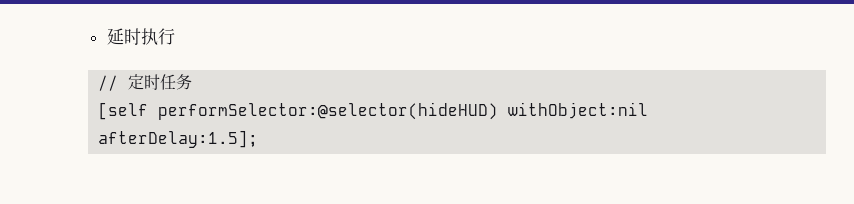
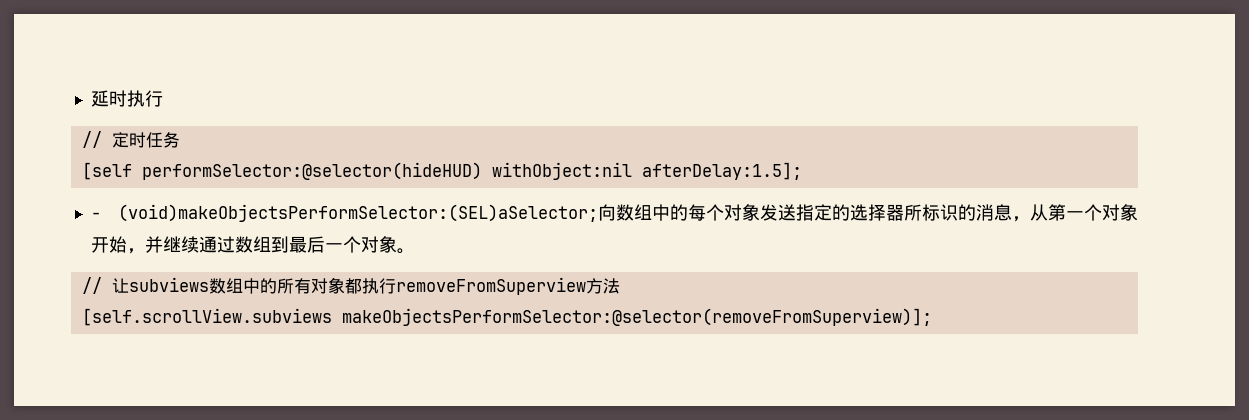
+ - (void)makeObjectsPerformSelector:(SEL)aSelector;向数组中的每个对象发送指定的选择器所标识的消息，从第一个对象开始，并继续通过数组到最后一个对象。
+ // 让subviews数组中的所有对象都执行removeFromSuperview方法
+ [self.scrollView.subviews makeObjectsPerformSelector:@selector(removeFromSuperview)];

